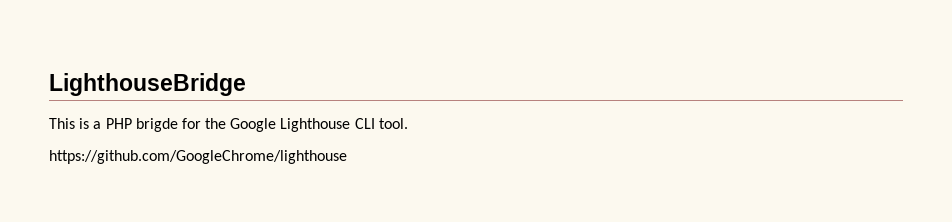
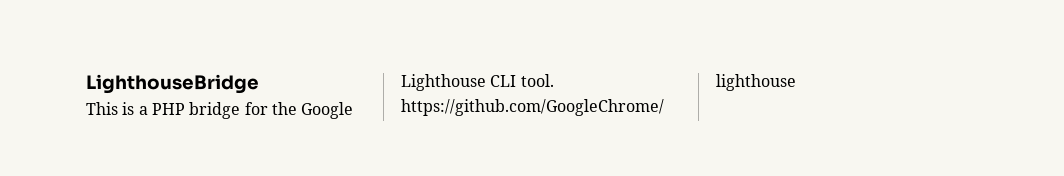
- This is a PHP brigde for the Google Lighthouse CLI tool.
+ This is a PHP bridge for the Google Lighthouse CLI tool.

